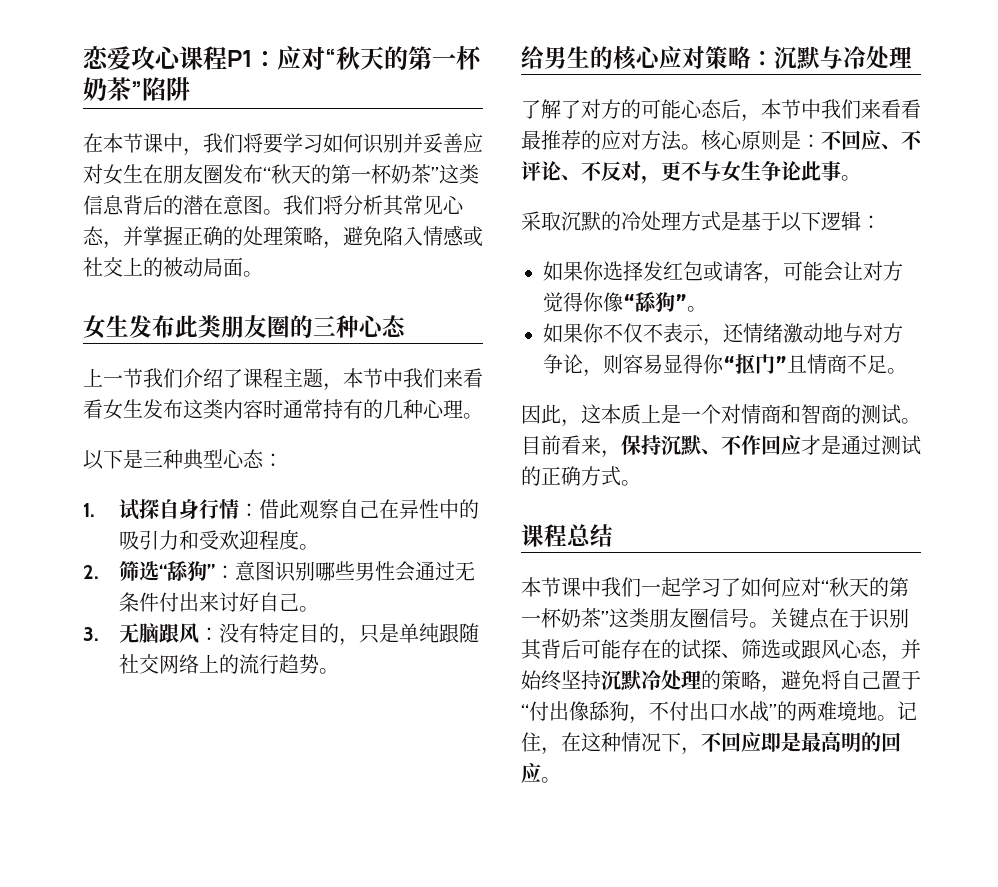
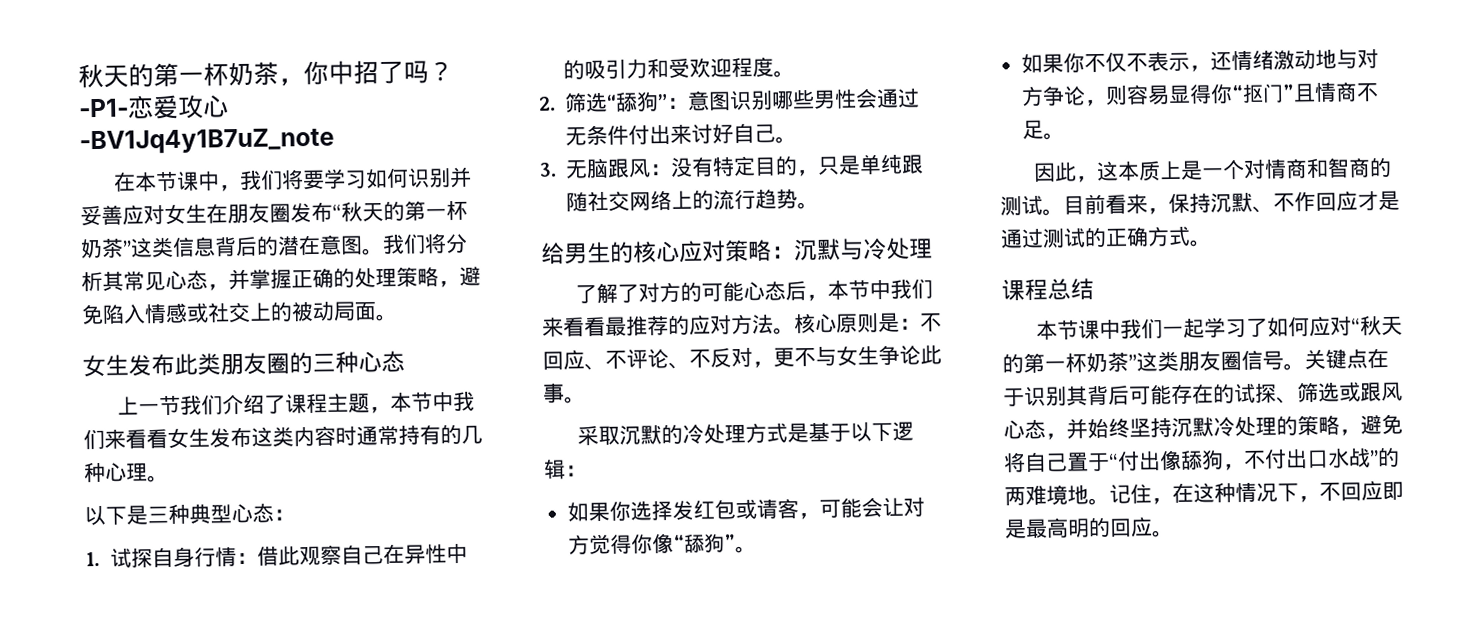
- 恋爱攻心课程P1：应对“秋天的第一杯奶茶”陷阱
+ 秋天的第一杯奶茶，你中招了吗？-P1-恋爱攻心-BV1Jq4y1B7uZ_note

